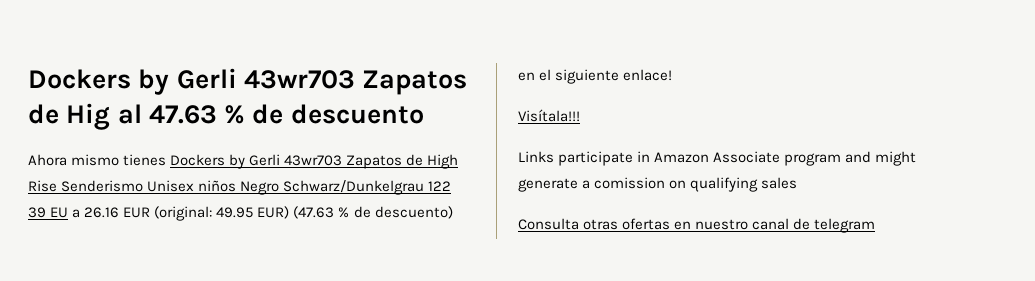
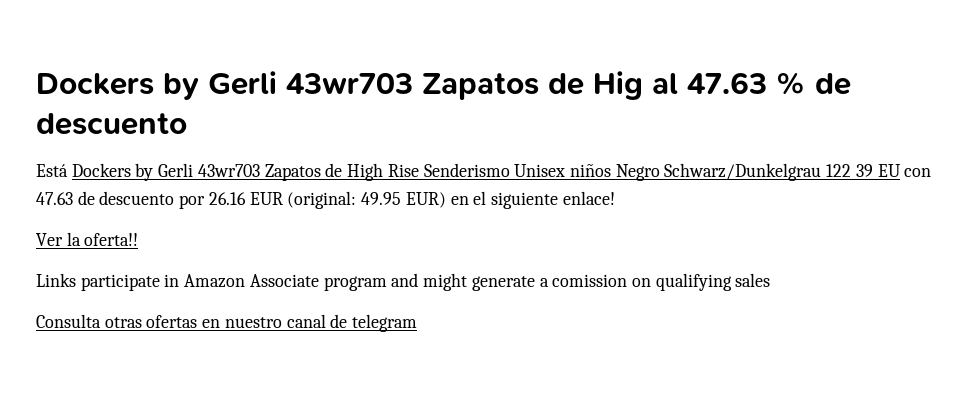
- Ahora mismo tienes Dockers by Gerli 43wr703 Zapatos de High Rise Senderismo Unisex niños Negro Schwarz/Dunkelgrau 122 39 EU a 26.16 EUR (original: 49.95 EUR) (47.63 % de descuento) en el siguiente enlace!
+ Está Dockers by Gerli 43wr703 Zapatos de High Rise Senderismo Unisex niños Negro Schwarz/Dunkelgrau 122 39 EU con 47.63 de descuento por 26.16 EUR (original: 49.95 EUR) en el siguiente enlace!
- Visítala!!!
+ Ver la oferta!!

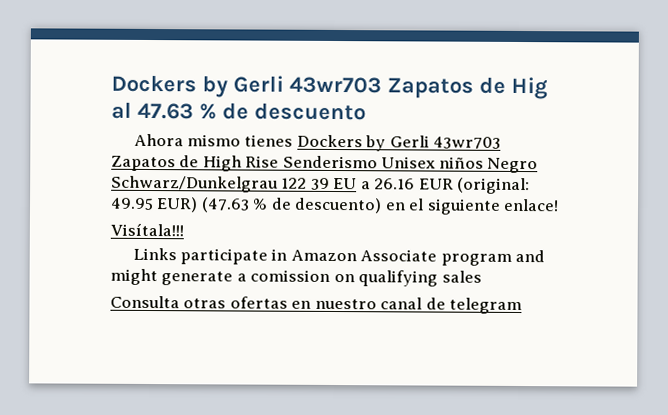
- Está Dockers by Gerli 43wr703 Zapatos de High Rise Senderismo Unisex niños Negro Schwarz/Dunkelgrau 122 39 EU con 47.63 de descuento por 26.16 EUR (original: 49.95 EUR) en el siguiente enlace!
+ Ahora mismo tienes Dockers by Gerli 43wr703 Zapatos de High Rise Senderismo Unisex niños Negro Schwarz/Dunkelgrau 122 39 EU a 26.16 EUR (original: 49.95 EUR) (47.63 % de descuento) en el siguiente enlace!
- Ver la oferta!!
+ Visítala!!!

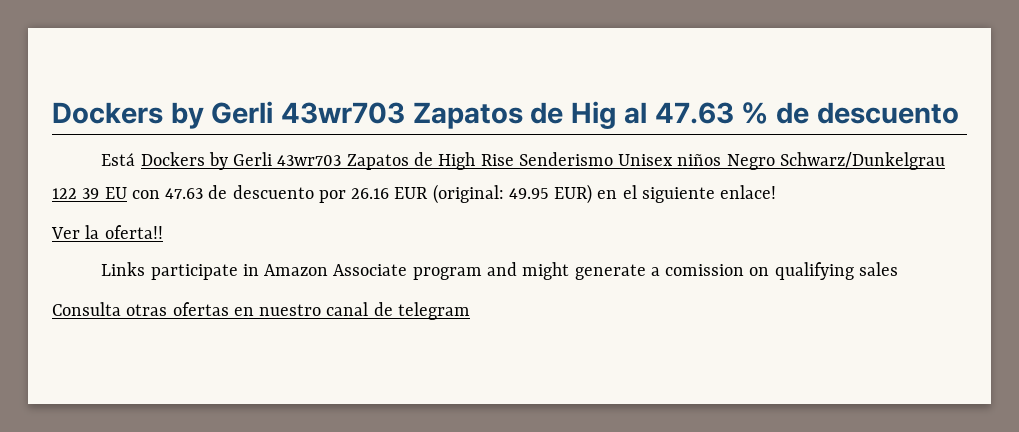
- Ahora mismo tienes Dockers by Gerli 43wr703 Zapatos de High Rise Senderismo Unisex niños Negro Schwarz/Dunkelgrau 122 39 EU a 26.16 EUR (original: 49.95 EUR) (47.63 % de descuento) en el siguiente enlace!
+ Está Dockers by Gerli 43wr703 Zapatos de High Rise Senderismo Unisex niños Negro Schwarz/Dunkelgrau 122 39 EU con 47.63 de descuento por 26.16 EUR (original: 49.95 EUR) en el siguiente enlace!
- Visítala!!!
+ Ver la oferta!!

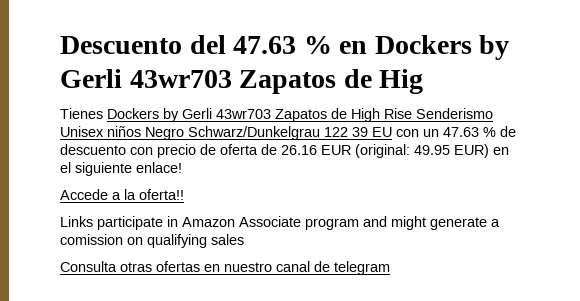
- Dockers by Gerli 43wr703 Zapatos de Hig al 47.63 % de descuento
- Está Dockers by Gerli 43wr703 Zapatos de High Rise Senderismo Unisex niños Negro Schwarz/Dunkelgrau 122 39 EU con 47.63 de descuento por 26.16 EUR (original: 49.95 EUR) en el siguiente enlace!
+ Descuento del 47.63 % en Dockers by Gerli 43wr703 Zapatos de Hig
+ Tienes Dockers by Gerli 43wr703 Zapatos de High Rise Senderismo Unisex niños Negro Schwarz/Dunkelgrau 122 39 EU con un 47.63 % de descuento con precio de oferta de 26.16 EUR (original: 49.95 EUR) en el siguiente enlace!
- Ver la oferta!!
+ Accede a la oferta!!

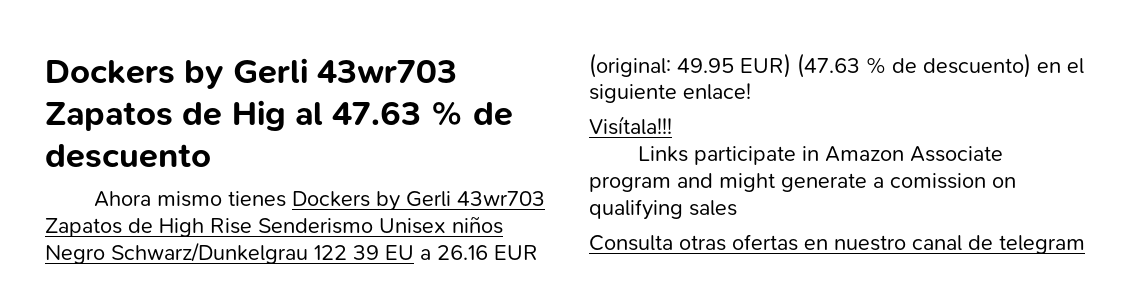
- Descuento del 47.63 % en Dockers by Gerli 43wr703 Zapatos de Hig
- Tienes Dockers by Gerli 43wr703 Zapatos de High Rise Senderismo Unisex niños Negro Schwarz/Dunkelgrau 122 39 EU con un 47.63 % de descuento con precio de oferta de 26.16 EUR (original: 49.95 EUR) en el siguiente enlace!
+ Dockers by Gerli 43wr703 Zapatos de Hig al 47.63 % de descuento
+ Ahora mismo tienes Dockers by Gerli 43wr703 Zapatos de High Rise Senderismo Unisex niños Negro Schwarz/Dunkelgrau 122 39 EU a 26.16 EUR (original: 49.95 EUR) (47.63 % de descuento) en el siguiente enlace!
- Accede a la oferta!!
+ Visítala!!!

